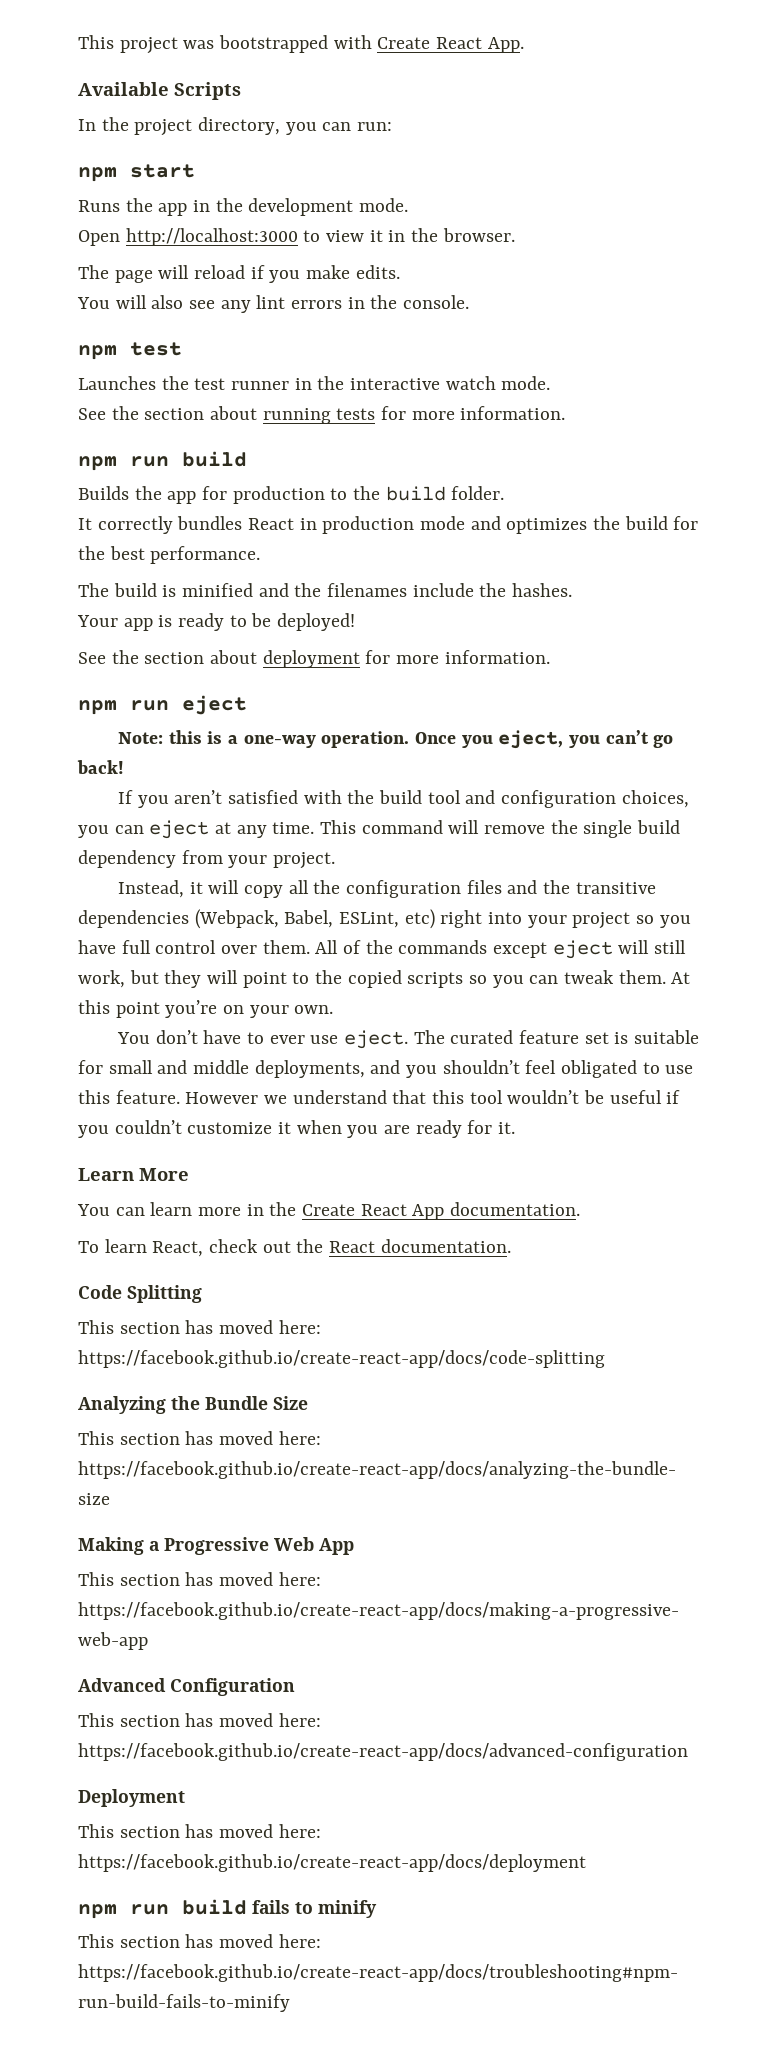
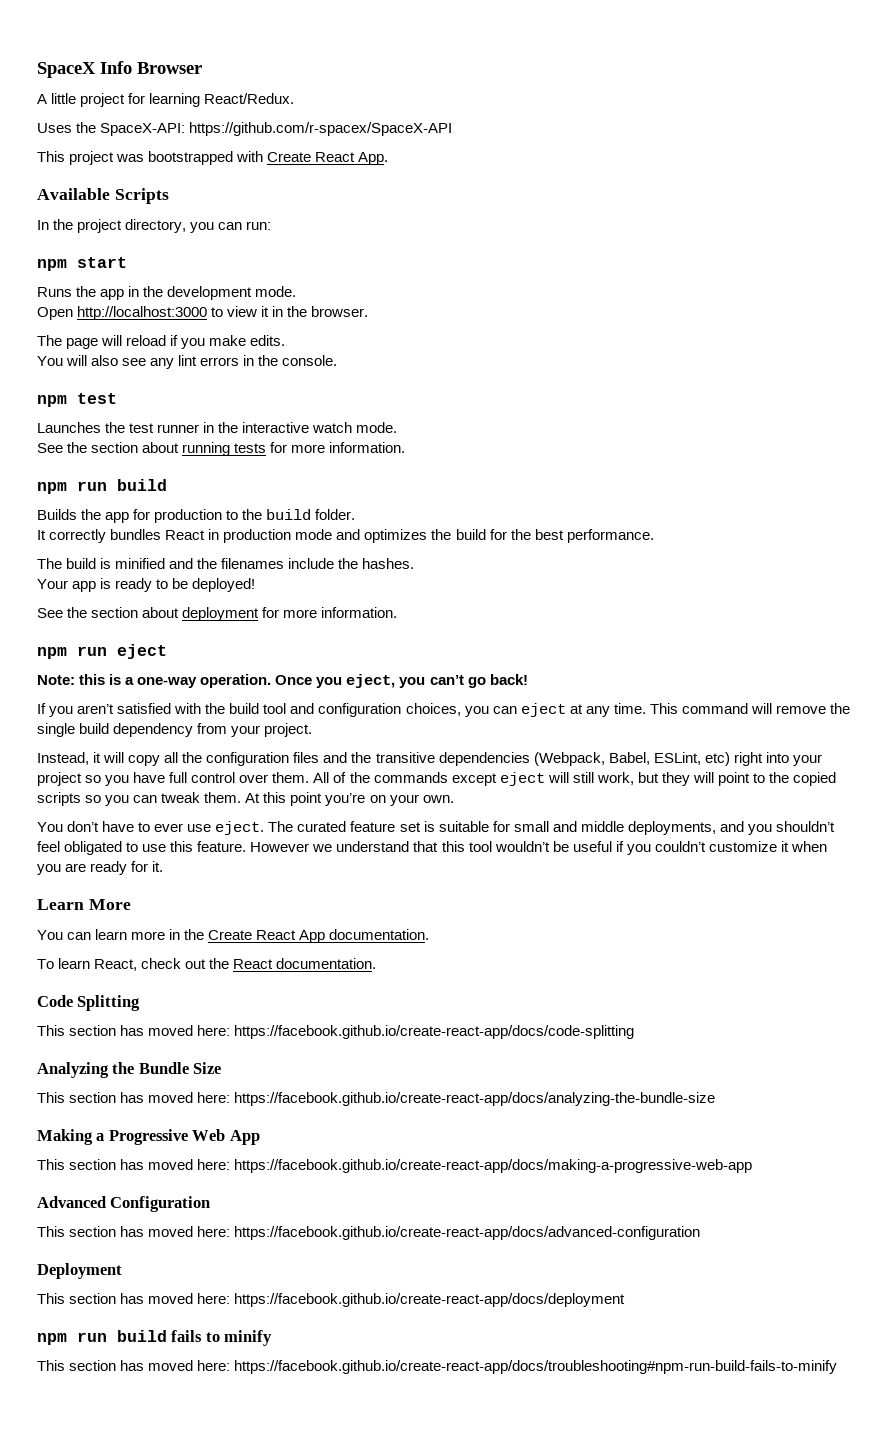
+ SpaceX Info Browser
+ A little project for learning React/Redux.
+ Uses the SpaceX-API: https://github.com/r-spacex/SpaceX-API

